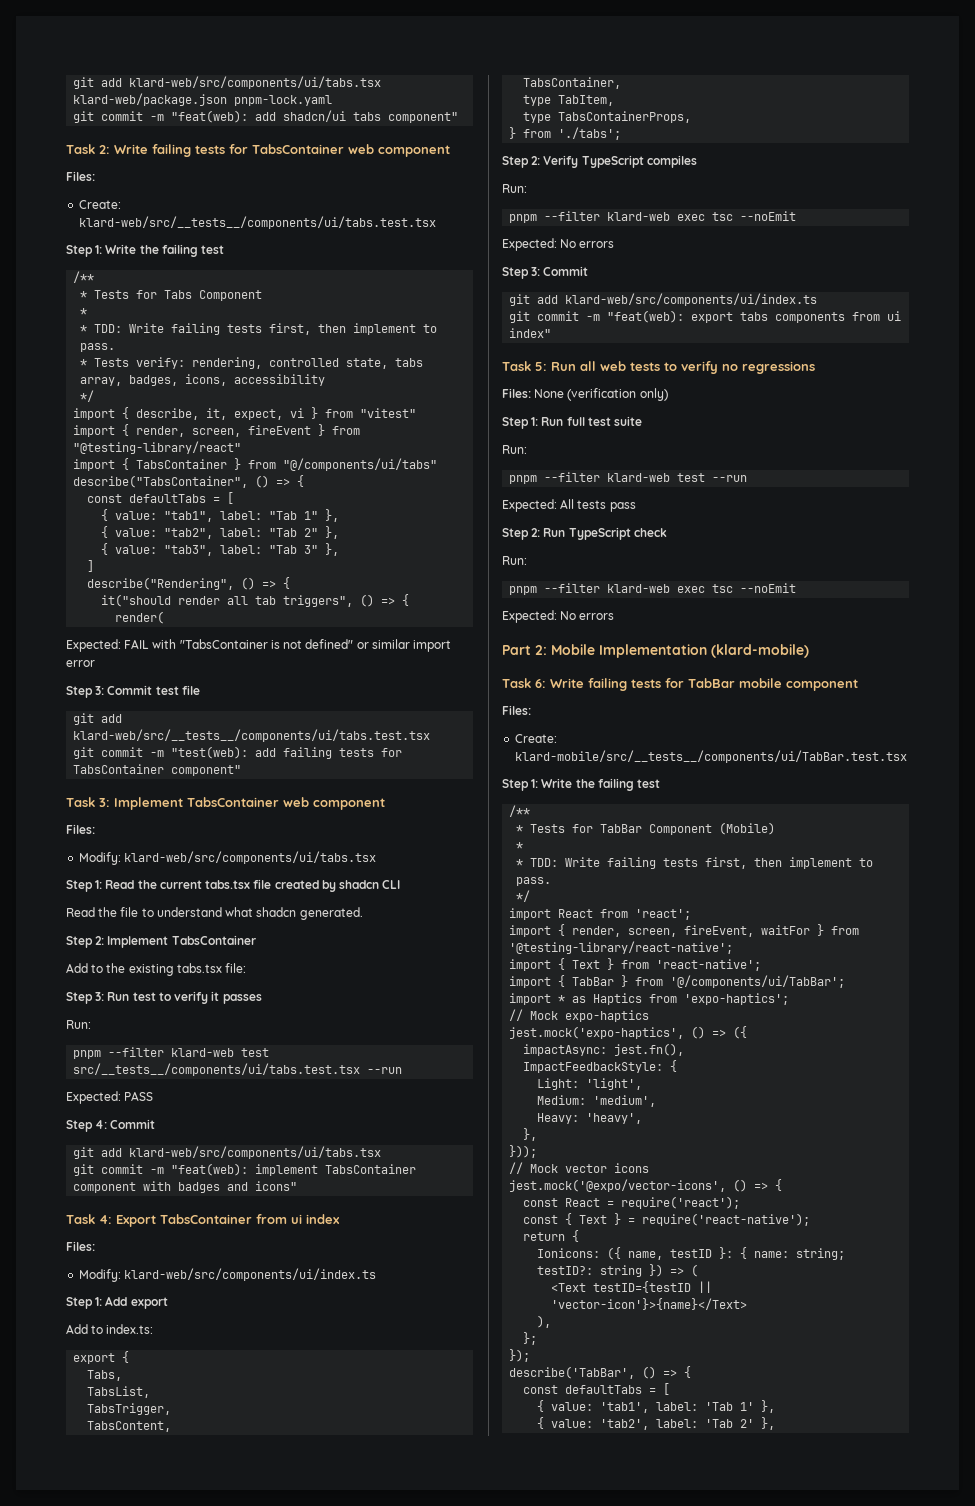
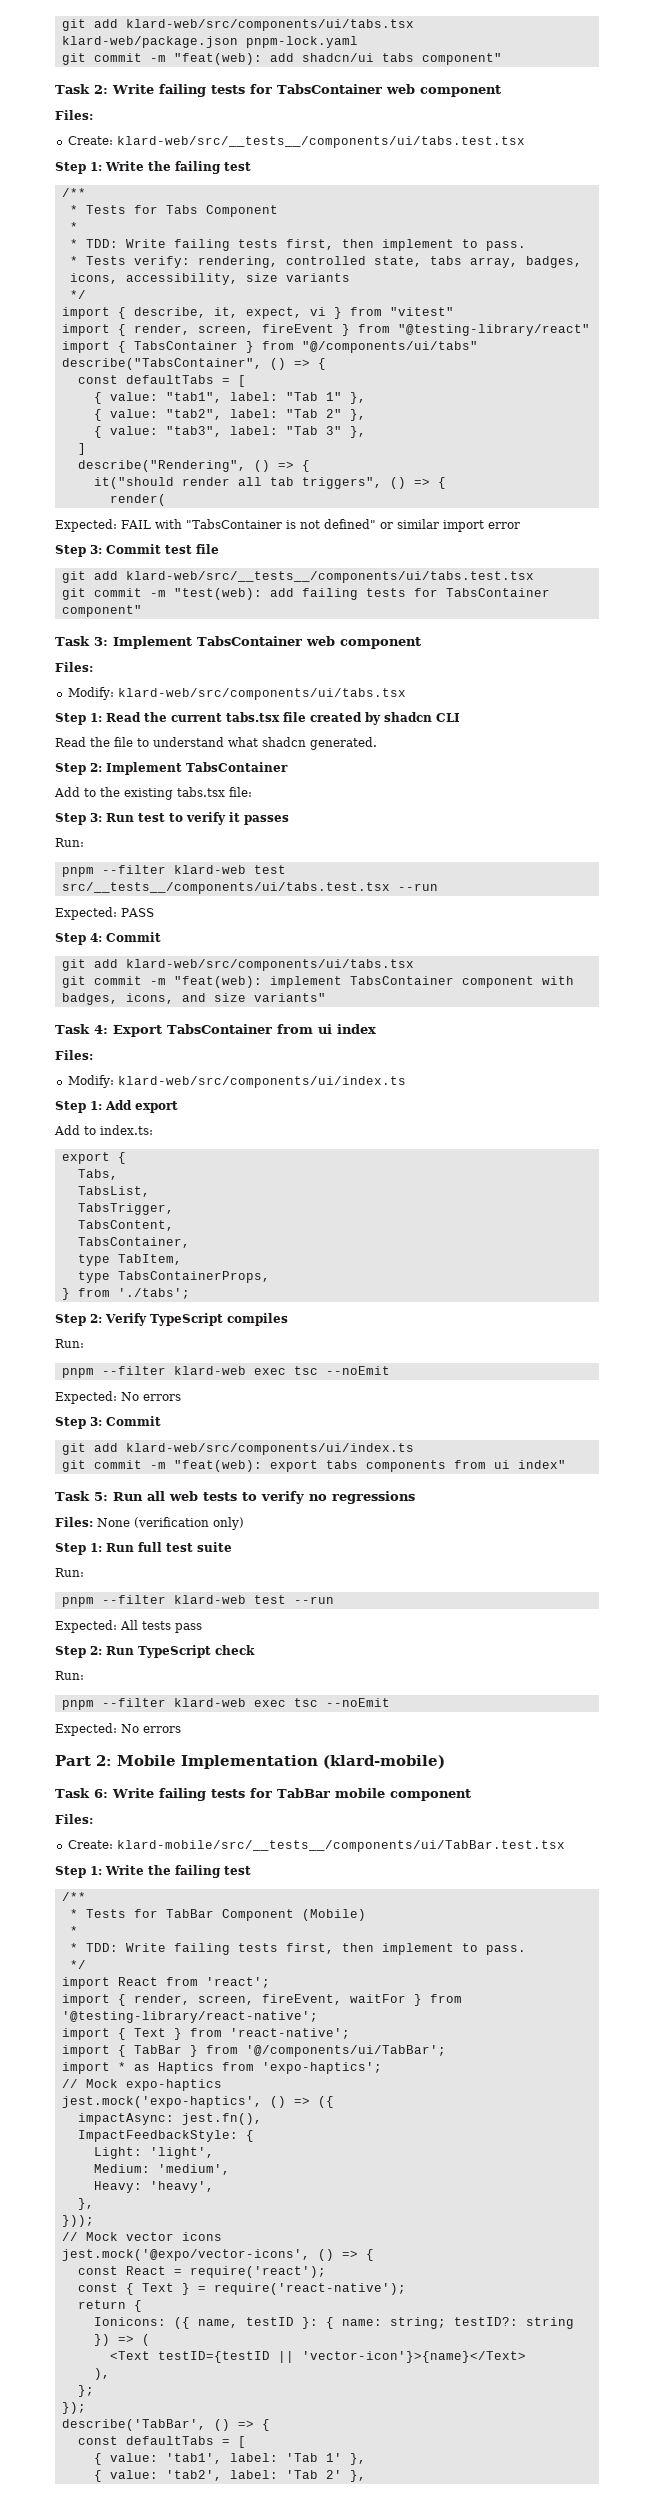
- * Tests verify: rendering, controlled state, tabs array, badges, icons, accessibility
+ * Tests verify: rendering, controlled state, tabs array, badges, icons, accessibility, size variants
- git commit -m "feat(web): implement TabsContainer component with badges and icons"
+ git commit -m "feat(web): implement TabsContainer component with badges, icons, and size variants"

